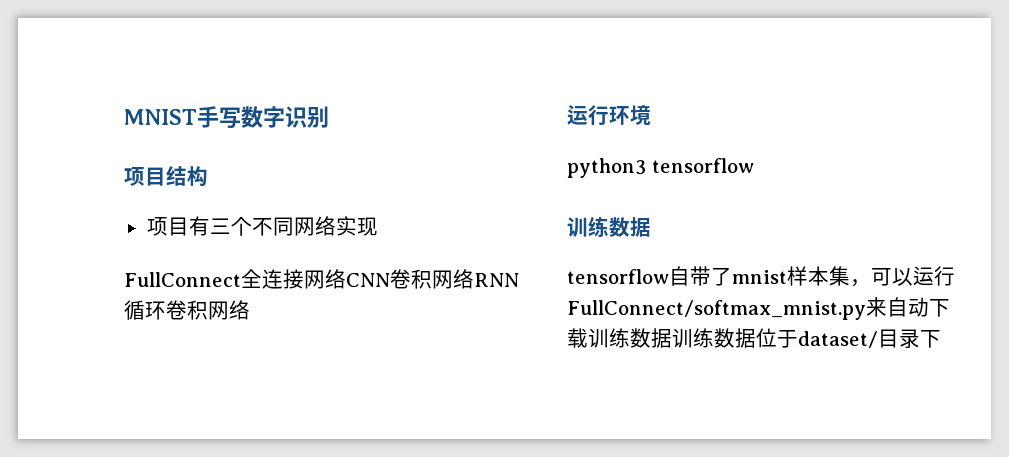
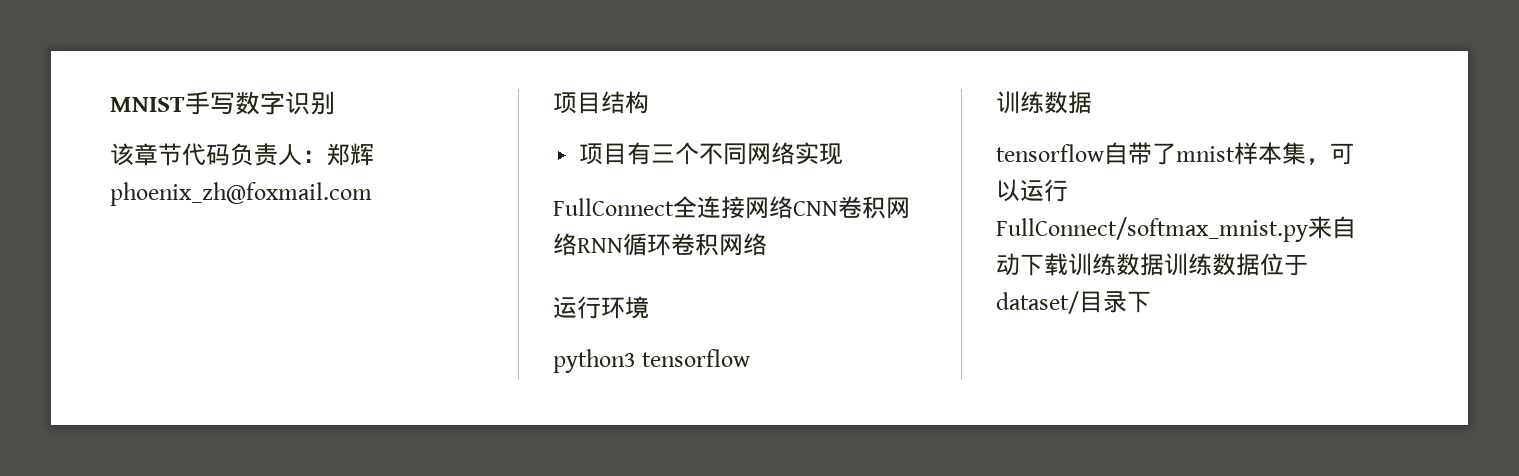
+ 该章节代码负责人：郑辉phoenix_zh@foxmail.com

